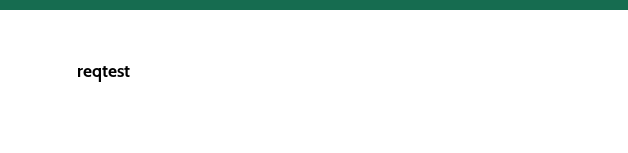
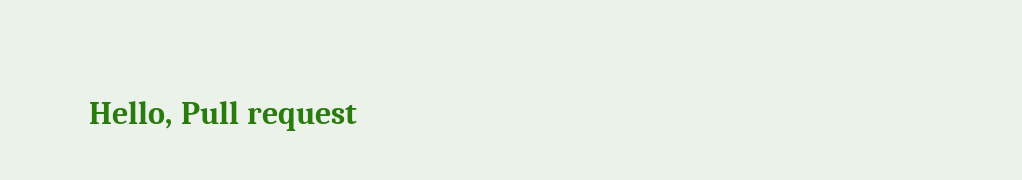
- reqtest
+ Hello, Pull request

